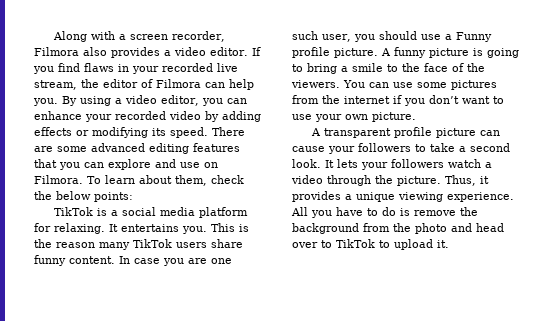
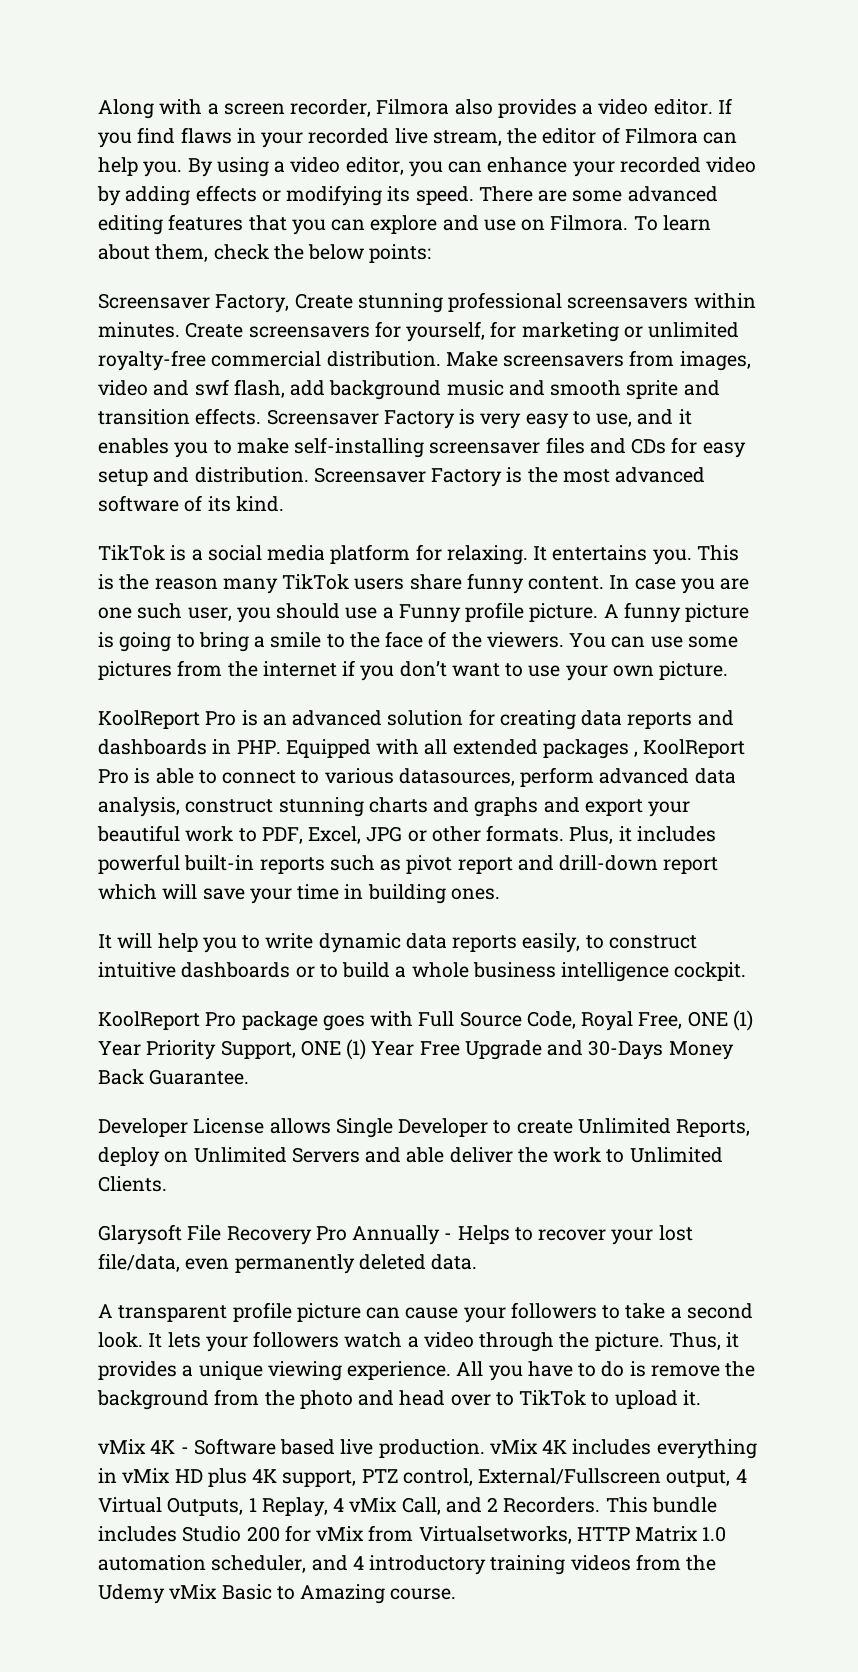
+ Screensaver Factory, Create stunning professional screensavers within minutes. Create screensavers for yourself, for marketing or unlimited royalty-free commercial distribution. Make screensavers from images, video and swf flash, add background music and smooth sprite and transition effects. Screensaver Factory is very easy to use, and it enables you to make self-installing screensaver files and CDs for easy setup and distribution. Screensaver Factory is the most advanced software of its kind.
+ KoolReport Pro is an advanced solution for creating data reports and dashboards in PHP. Equipped with all extended packages , KoolReport Pro is able to connect to various datasources, perform advanced data analysis, construct stunning charts and graphs and export your beautiful work to PDF, Excel, JPG or other formats. Plus, it includes powerful built-in reports such as pivot report and drill-down report which will save your time in building ones.
+ It will help you to write dynamic data reports easily, to construct intuitive dashboards or to build a whole business intelligence cockpit.
+ KoolReport Pro package goes with Full Source Code, Royal Free, ONE (1) Year Priority Support, ONE (1) Year Free Upgrade and 30-Days Money Back Guarantee.
+ Developer License allows Single Developer to create Unlimited Reports, deploy on Unlimited Servers and able deliver the work to Unlimited Clients.
+ Glarysoft File Recovery Pro Annually - Helps to recover your lost file/data, even permanently deleted data.
+ vMix 4K - Software based live production. vMix 4K includes everything in vMix HD plus 4K support, PTZ control, External/Fullscreen output, 4 Virtual Outputs, 1 Replay, 4 vMix Call, and 2 Recorders. This bundle includes Studio 200 for vMix from Virtualsetworks, HTTP Matrix 1.0 automation scheduler, and 4 introductory training videos from the Udemy vMix Basic to Amazing course.

